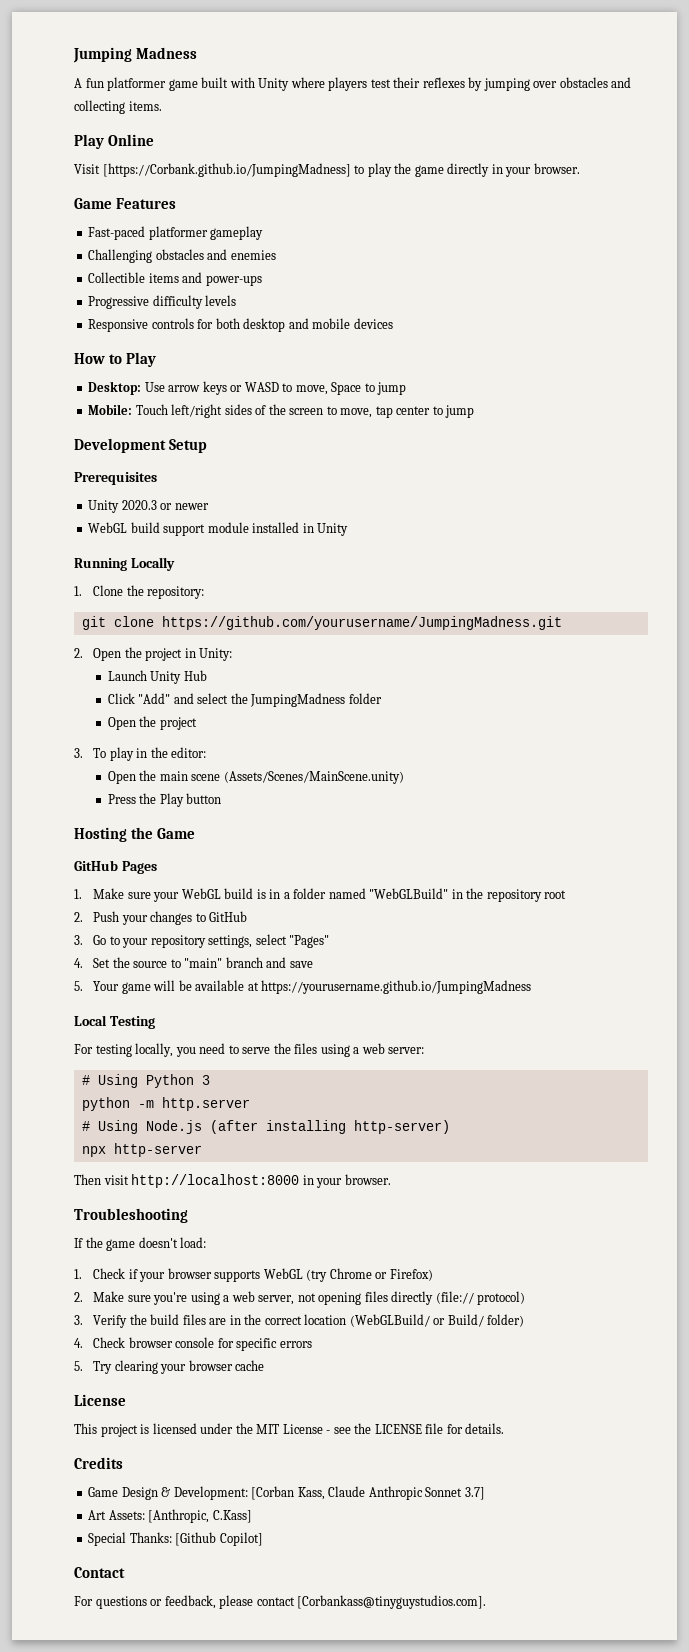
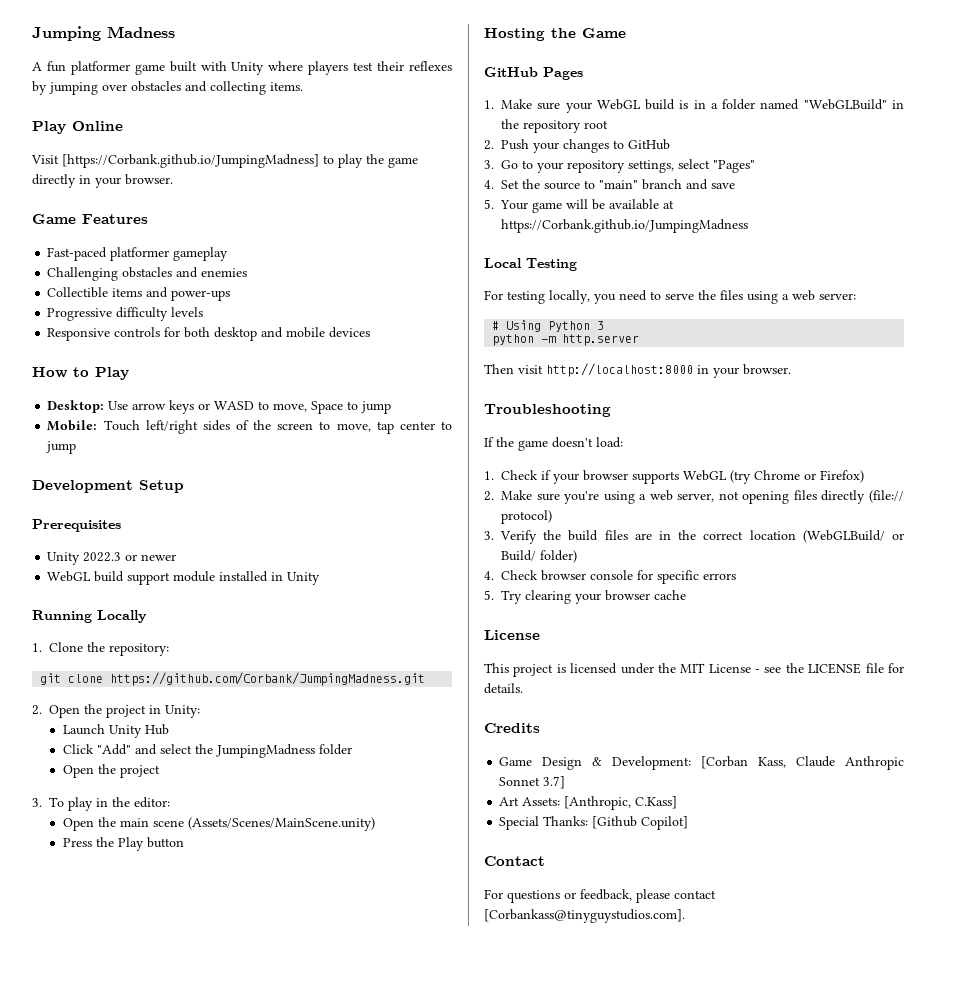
- Unity 2020.3 or newer
+ Unity 2022.3 or newer
- git clone https://github.com/yourusername/JumpingMadness.git
+ git clone https://github.com/Corbank/JumpingMadness.git
- 5. Your game will be available at https://yourusername.github.io/JumpingMadness
+ 5. Your game will be available at https://Corbank.github.io/JumpingMadness
- # Using Node.js (after installing http-server)
- npx http-server

